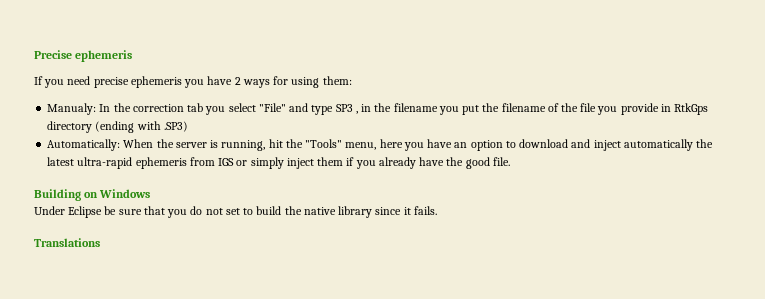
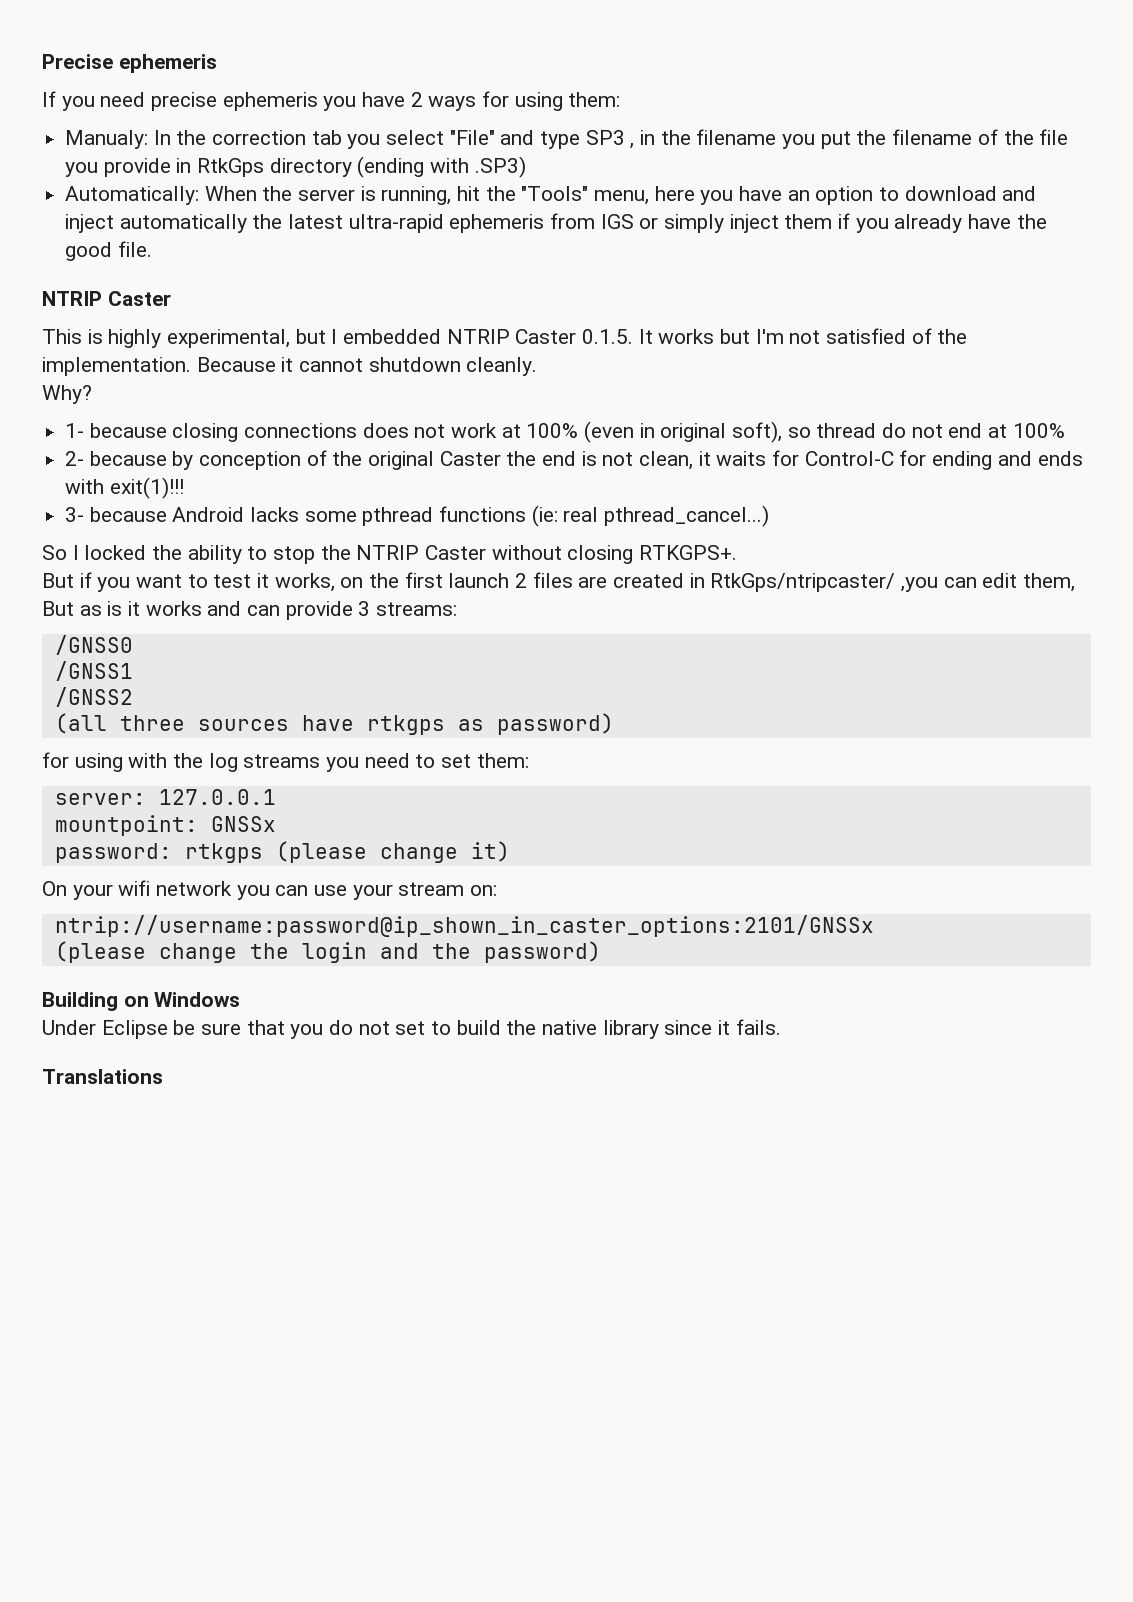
  Automatically: When the server is running, hit the "Tools" menu, here you have an option to download and inject automatically the latest ultra-rapid ephemeris from IGS or simply inject them if you already have the good file.
+ NTRIP Caster
+ This is highly experimental, but I embedded NTRIP Caster 0.1.5. It works but I'm not satisfied of the implementation. Because it cannot shutdown cleanly.
+ Why?
+ 1- because closing connections does not work at 100% (even in original soft), so thread do not end at 100%
+ 2- because by conception of the original Caster the end is not clean, it waits for Control-C for ending and ends with exit(1)!!!
+ 3- because Android lacks some pthread functions (ie: real pthread_cancel...)
+ So I locked the ability to stop the NTRIP Caster without closing RTKGPS+.
+ But if you want to test it works, on the first launch 2 files are created in RtkGps/ntripcaster/ ,you can edit them, But as is it works and can provide 3 streams:
+ /GNSS0
+ /GNSS1
+ /GNSS2
+ (all three sources have rtkgps as password)
+ for using with the log streams you need to set them:
+ server: 127.0.0.1
+ mountpoint: GNSSx
+ password: rtkgps (please change it)
+ On your wifi network you can use your stream on:
+ ntrip://username:password@ip_shown_in_caster_options:2101/GNSSx
+ (please change the login and the password)

